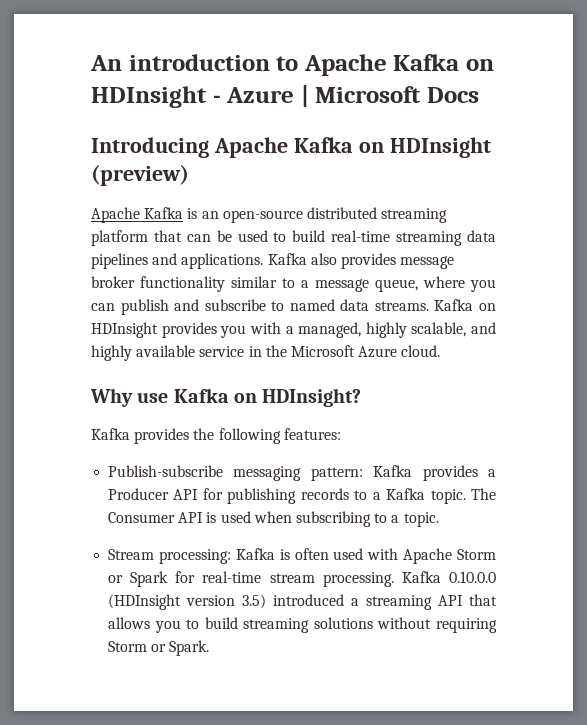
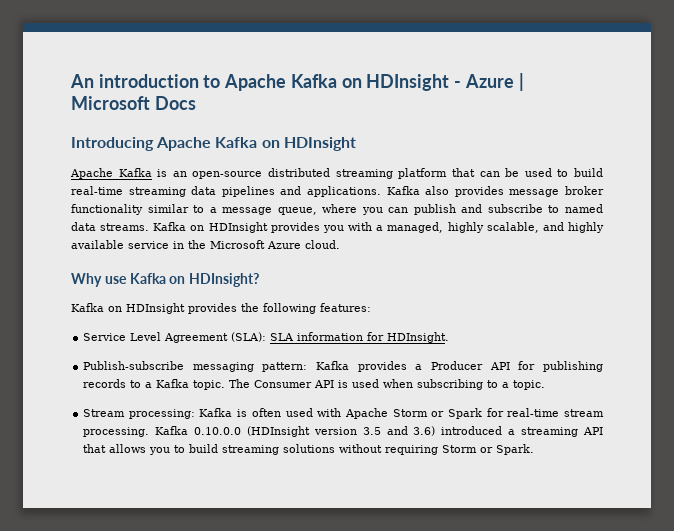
- Introducing Apache Kafka on HDInsight (preview)
+ Introducing Apache Kafka on HDInsight
- Kafka provides the following features:
+ Kafka on HDInsight provides the following features:
+ Service Level Agreement (SLA): SLA information for HDInsight.
- Kafka 0.10.0.0 (HDInsight version 3.5) introduced a streaming API that allows you to build streaming solutions without requiring Storm or Spark.
+ Kafka 0.10.0.0 (HDInsight version 3.5 and 3.6) introduced a streaming API that allows you to build streaming solutions without requiring Storm or Spark.

